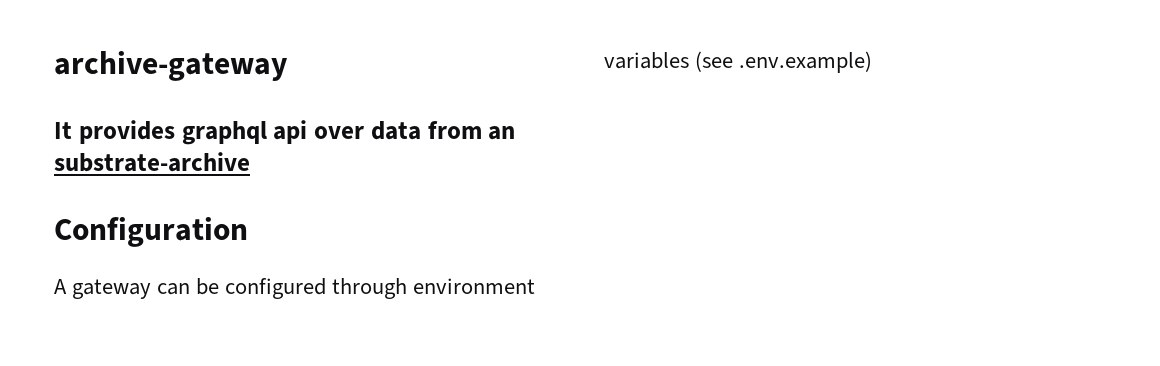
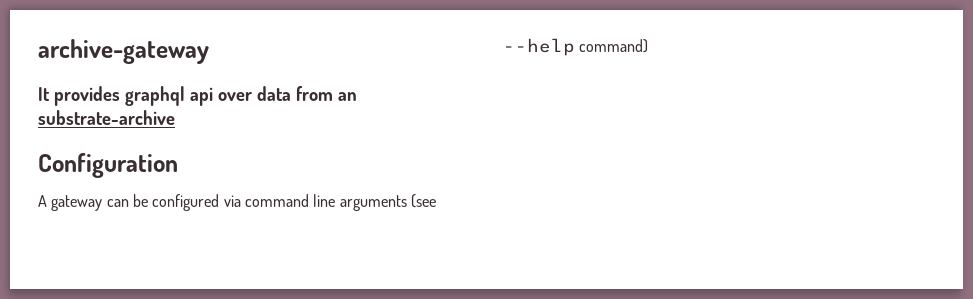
- A gateway can be configured through environment variables (see .env.example)
+ A gateway can be configured via command line arguments (see --help command)

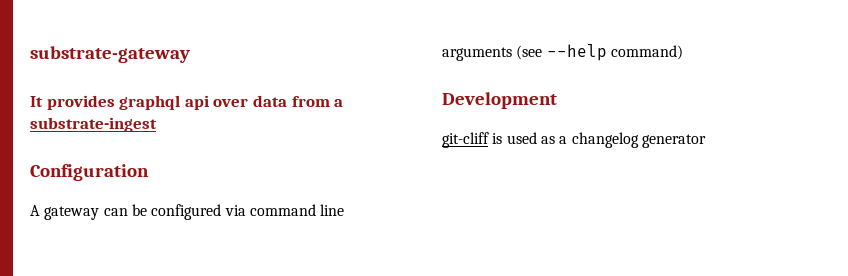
- archive-gateway
+ substrate-gateway
- It provides graphql api over data from an substrate-archive
+ It provides graphql api over data from a substrate-ingest
+ Development
+ git-cliff is used as a changelog generator

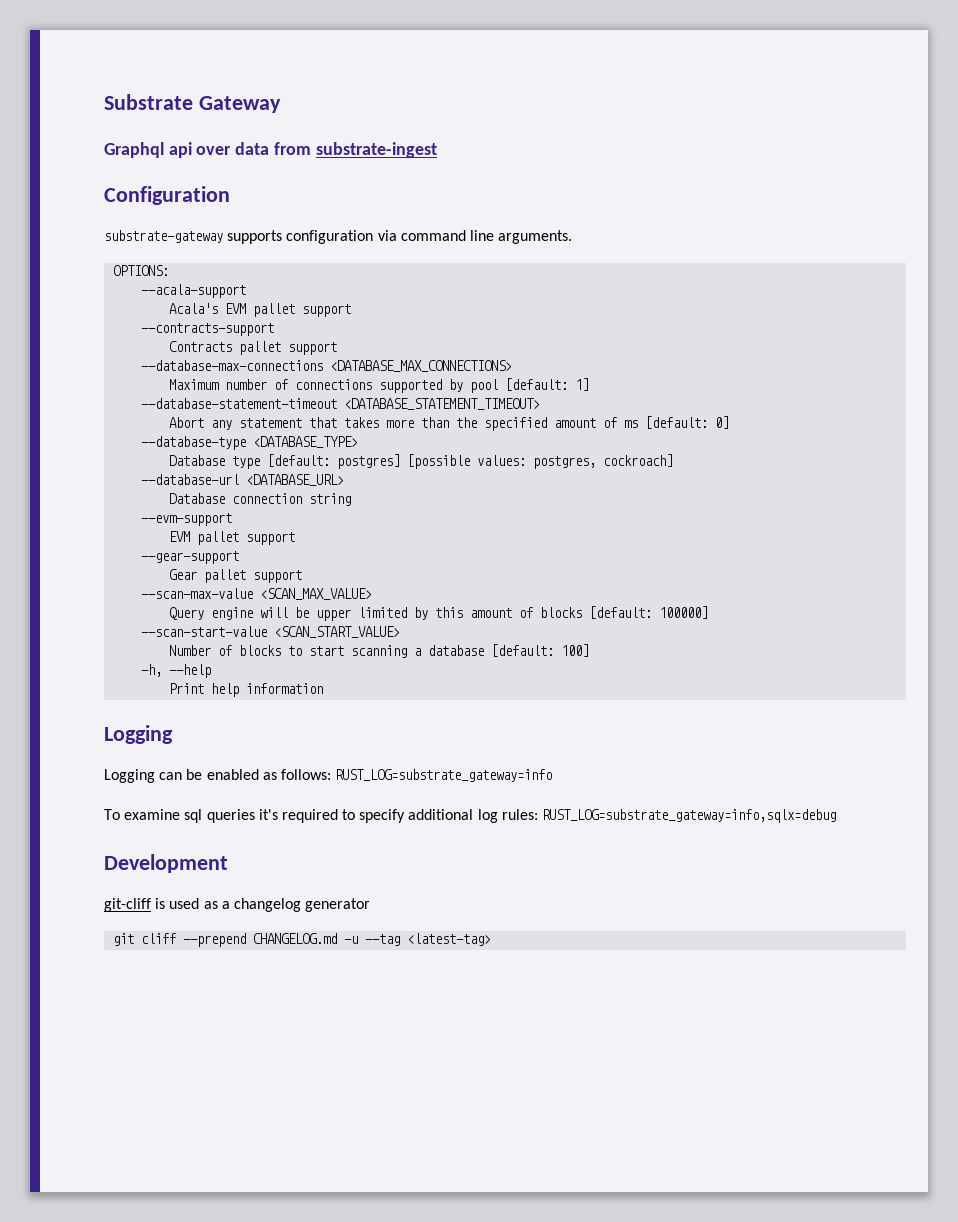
- substrate-gateway
- It provides graphql api over data from a substrate-ingest
+ Substrate Gateway
+ Graphql api over data from substrate-ingest
- A gateway can be configured via command line arguments (see --help command)
+ substrate-gateway supports configuration via command line arguments.
+ OPTIONS:
+ --acala-support
+ Acala's EVM pallet support
+ --contracts-support
+ Сontracts pallet support
+ --database-max-connections <DATABASE_MAX_CONNECTIONS>
+ Maximum number of connections supported by pool [default: 1]
+ --database-statement-timeout <DATABASE_STATEMENT_TIMEOUT>
+ Abort any statement that takes more than the specified amount of ms [default: 0]
+ --database-type <DATABASE_TYPE>
+ Database type [default: postgres] [possible values: postgres, cockroach]
+ --database-url <DATABASE_URL>
+ Database connection string
+ --evm-support
+ EVM pallet support
+ --gear-support
+ Gear pallet support
+ --scan-max-value <SCAN_MAX_VALUE>
+ Query engine will be upper limited by this amount of blocks [default: 100000]
+ --scan-start-value <SCAN_START_VALUE>
+ Number of blocks to start scanning a database [default: 100]
+ -h, --help
+ Print help information
+ Logging
+ Logging can be enabled as follows: RUST_LOG=substrate_gateway=info
+ To examine sql queries it's required to specify additional log rules: RUST_LOG=substrate_gateway=info,sqlx=debug
+ git cliff --prepend CHANGELOG.md -u --tag <latest-tag>

